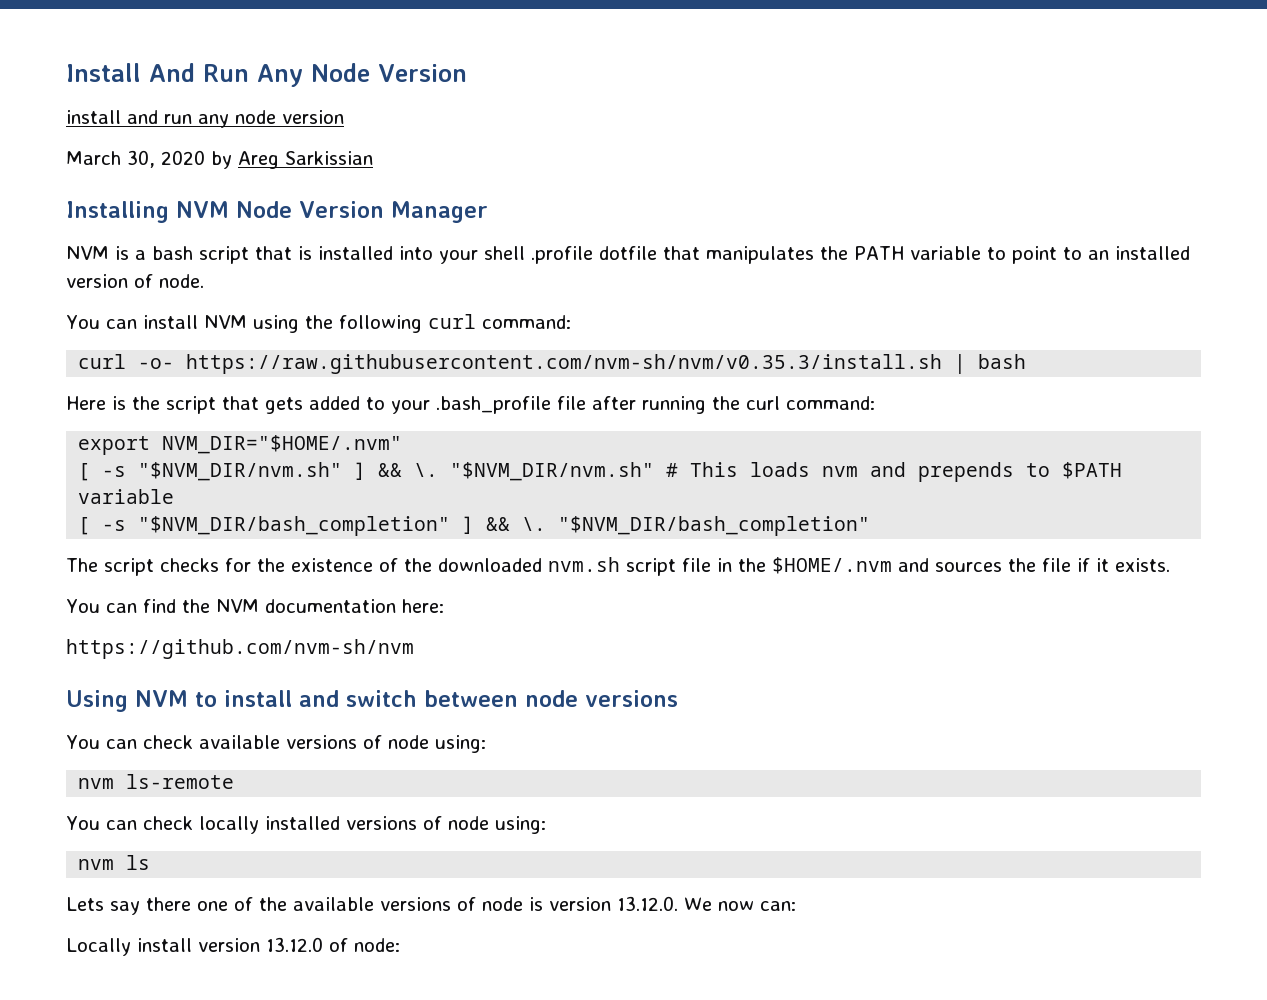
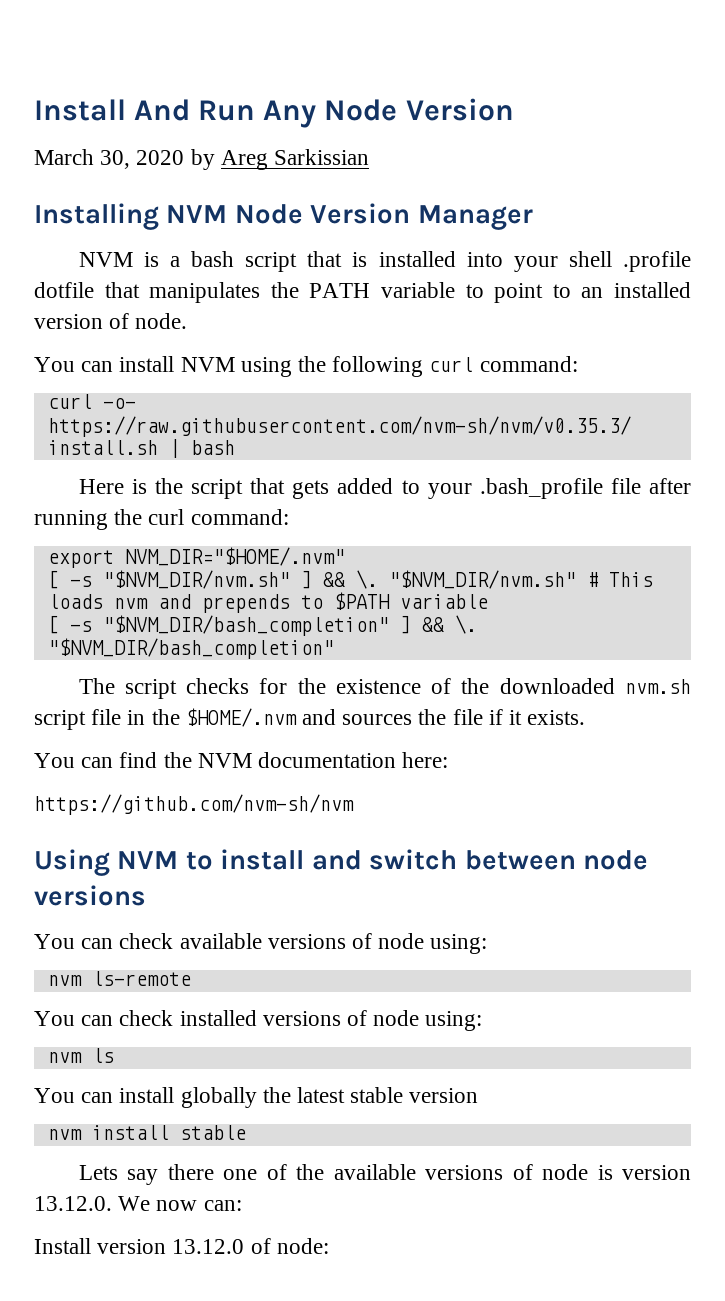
- install and run any node version
- You can check locally installed versions of node using:
+ You can check installed versions of node using:
+ You can install globally the latest stable version
+ nvm install stable
- Locally install version 13.12.0 of node:
+ Install version 13.12.0 of node:

